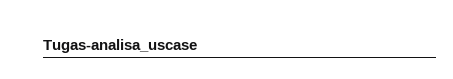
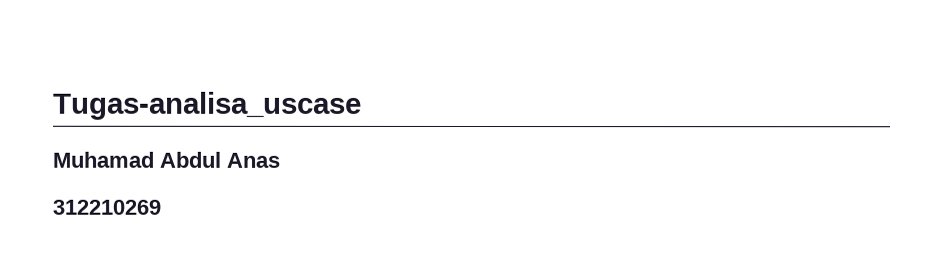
+ Muhamad Abdul Anas
+ 312210269

